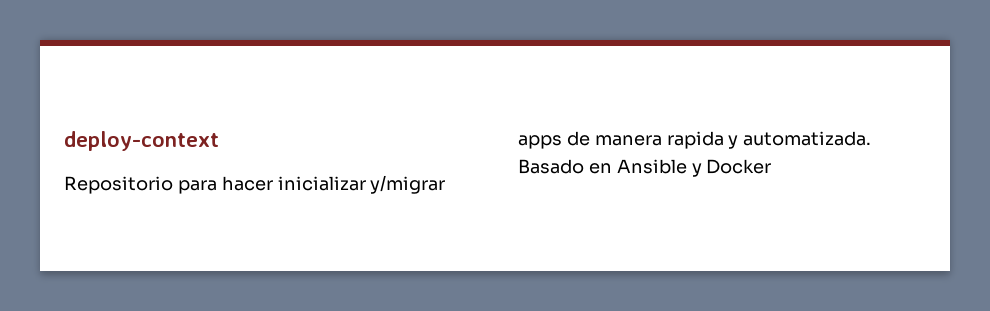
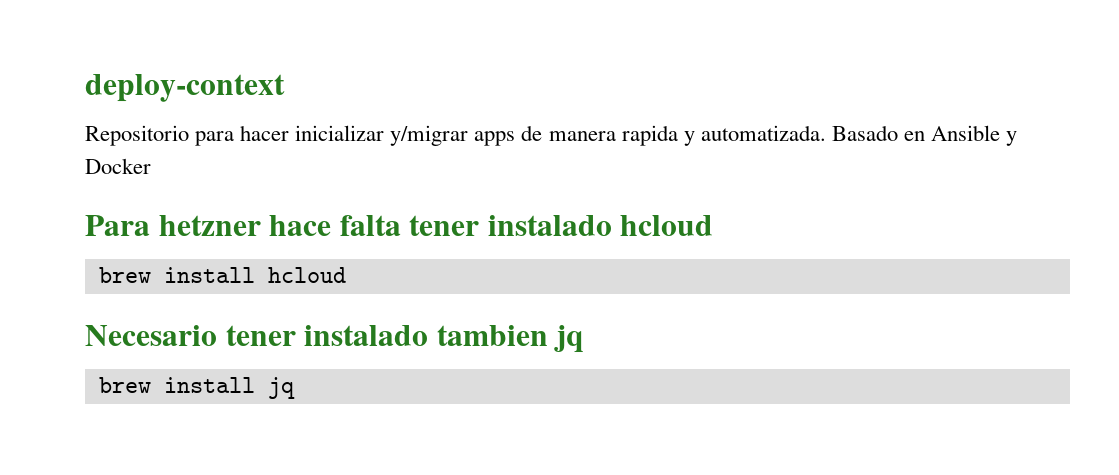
+ Para hetzner hace falta tener instalado hcloud
+ brew install hcloud
+ Necesario tener instalado tambien jq
+ brew install jq

